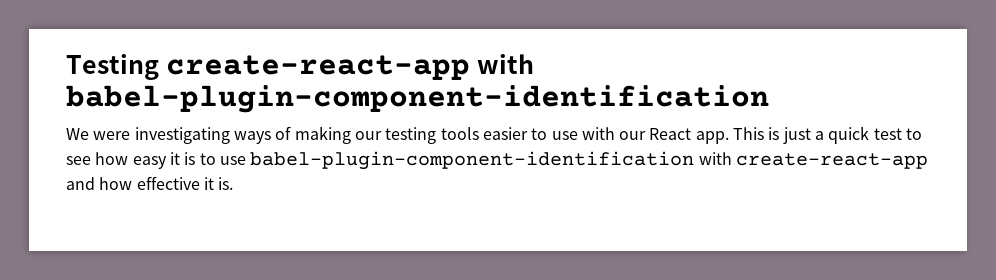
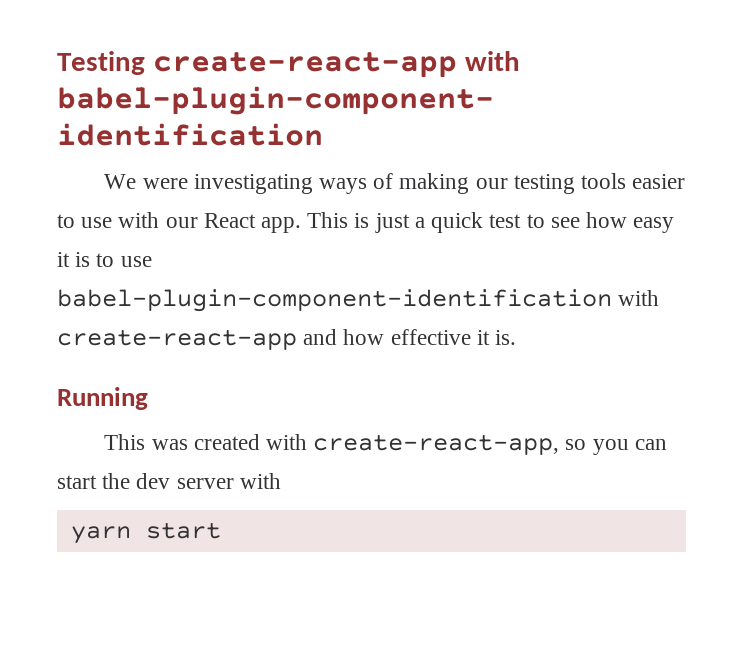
+ Running
+ This was created with create-react-app, so you can start the dev server with
+ yarn start

